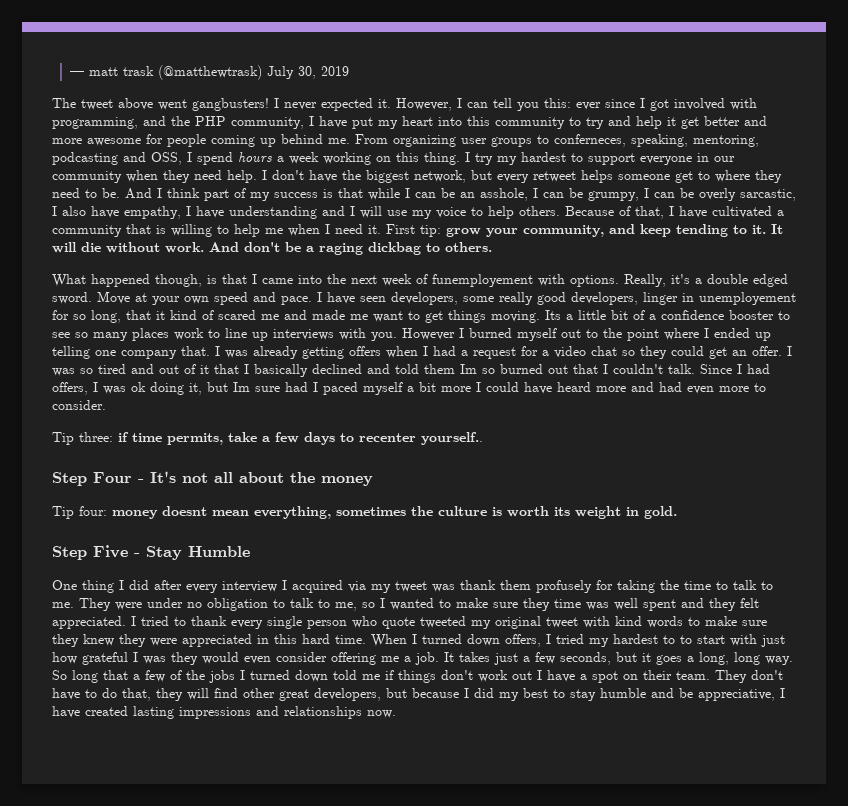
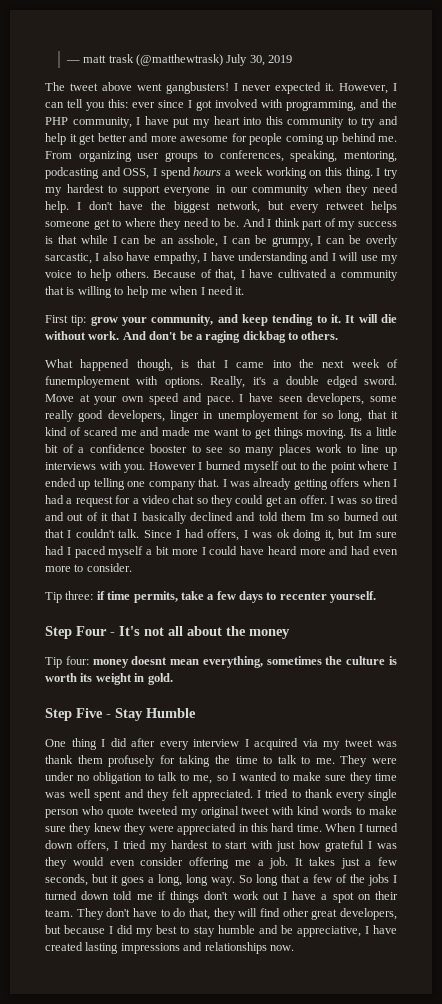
- From organizing user groups to conferneces, speaking, mentoring, podcasting and OSS, I spend hours a week working on this thing.
+ From organizing user groups to conferences, speaking, mentoring, podcasting and OSS, I spend hours a week working on this thing.
- Because of that, I have cultivated a community that is willing to help me when I need it. First tip: grow your community, and keep tending to it.
+ Because of that, I have cultivated a community that is willing to help me when I need it.
+ First tip: grow your community, and keep tending to it.
- Tip three: if time permits, take a few days to recenter yourself..
+ Tip three: if time permits, take a few days to recenter yourself.
- When I turned down offers, I tried my hardest to to start with just how grateful I was they would even consider offering me a job.
+ When I turned down offers, I tried my hardest to start with just how grateful I was they would even consider offering me a job.

